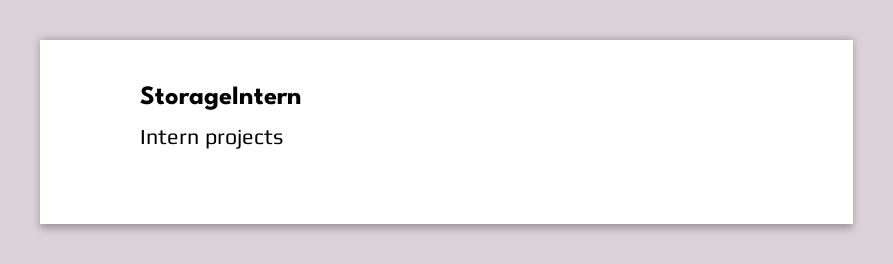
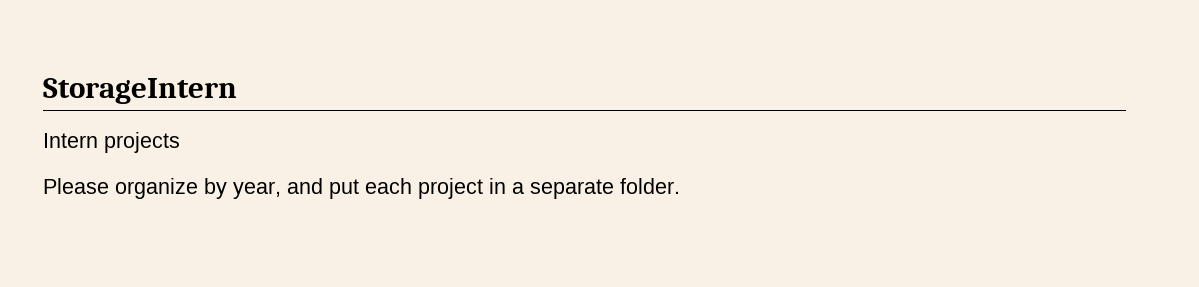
+ Please organize by year, and put each project in a separate folder.

